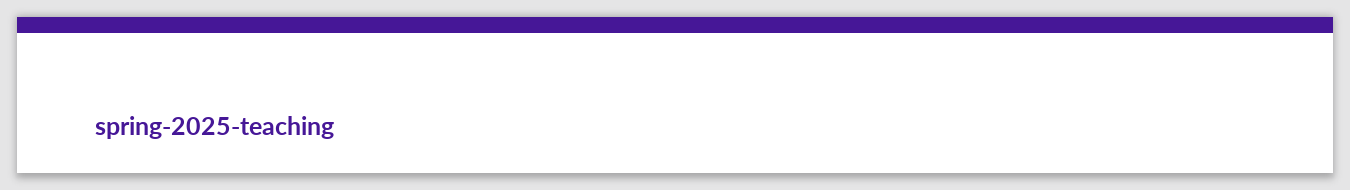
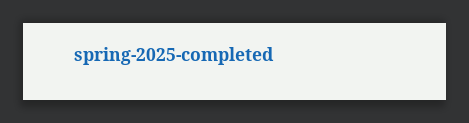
- spring-2025-teaching
+ spring-2025-completed

